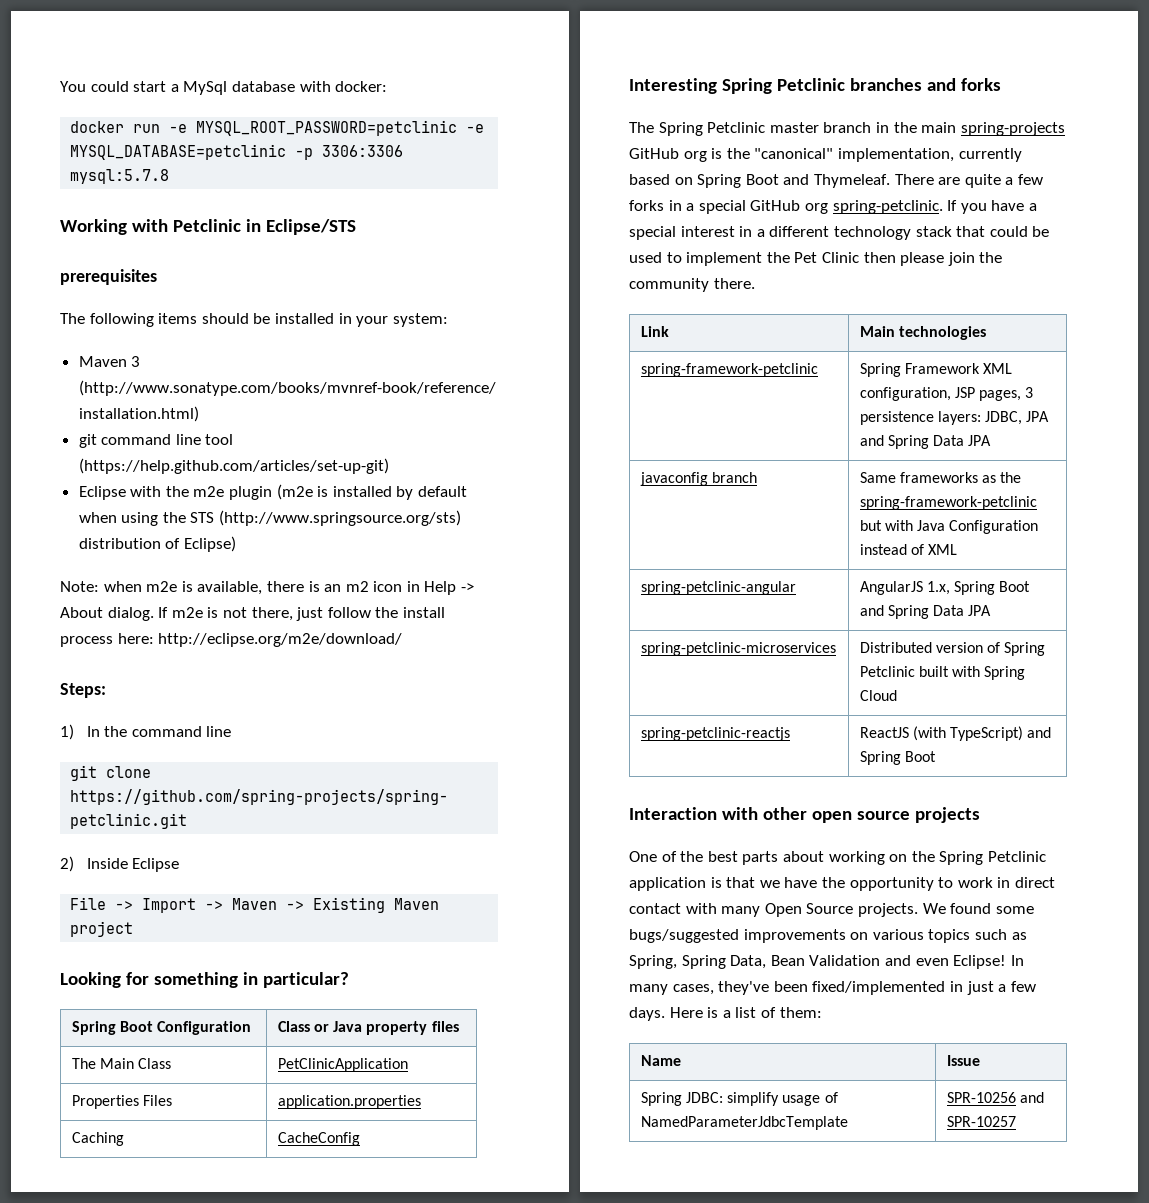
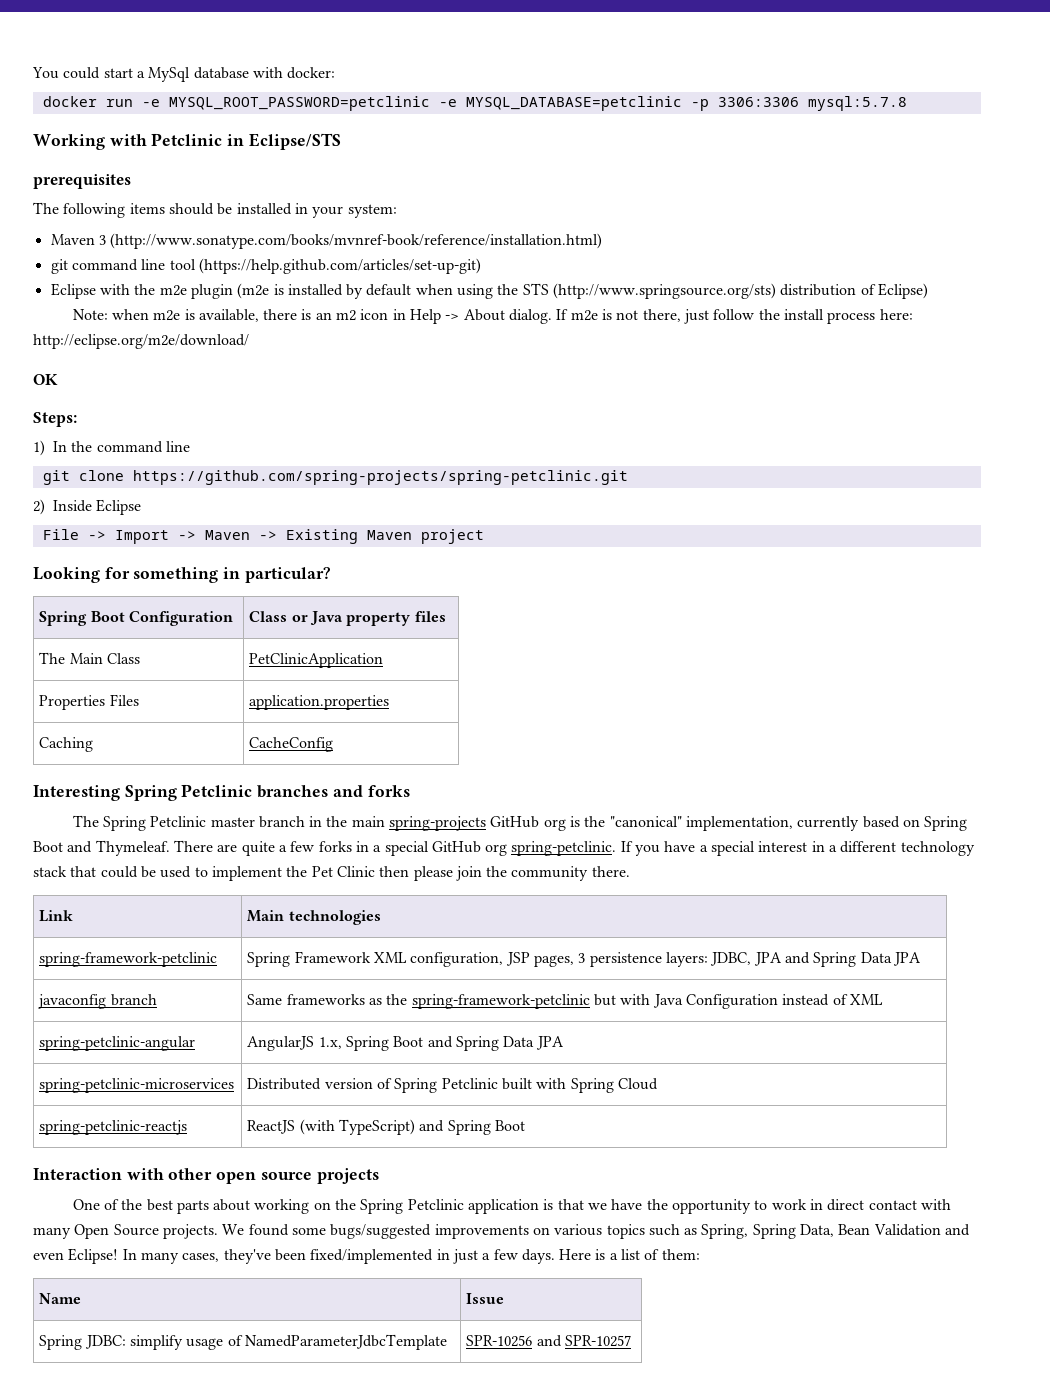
+ OK

